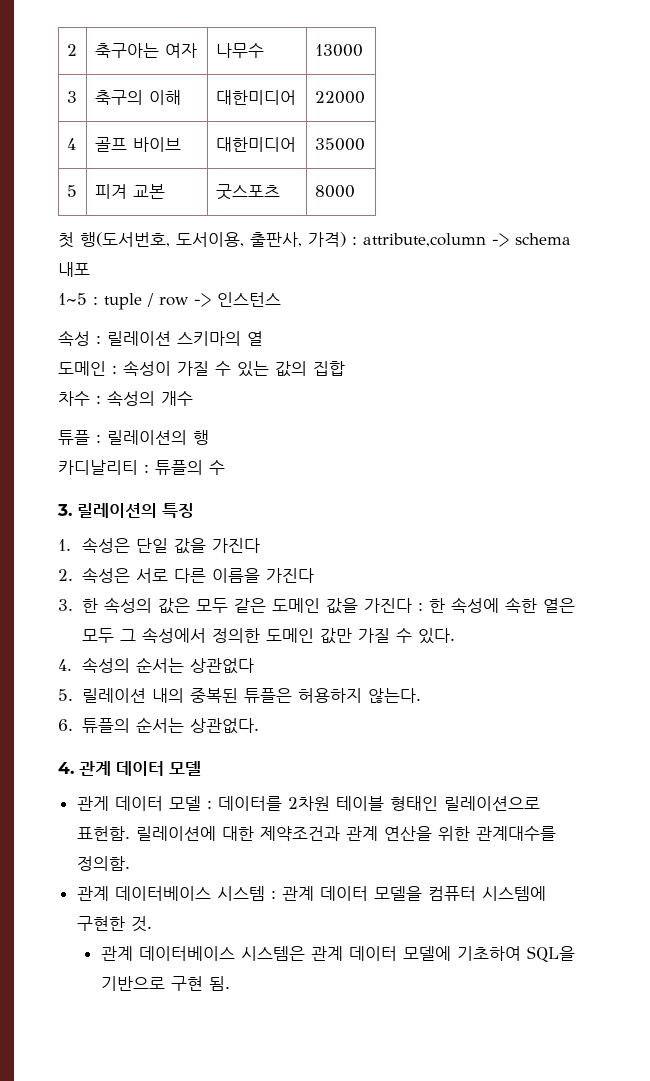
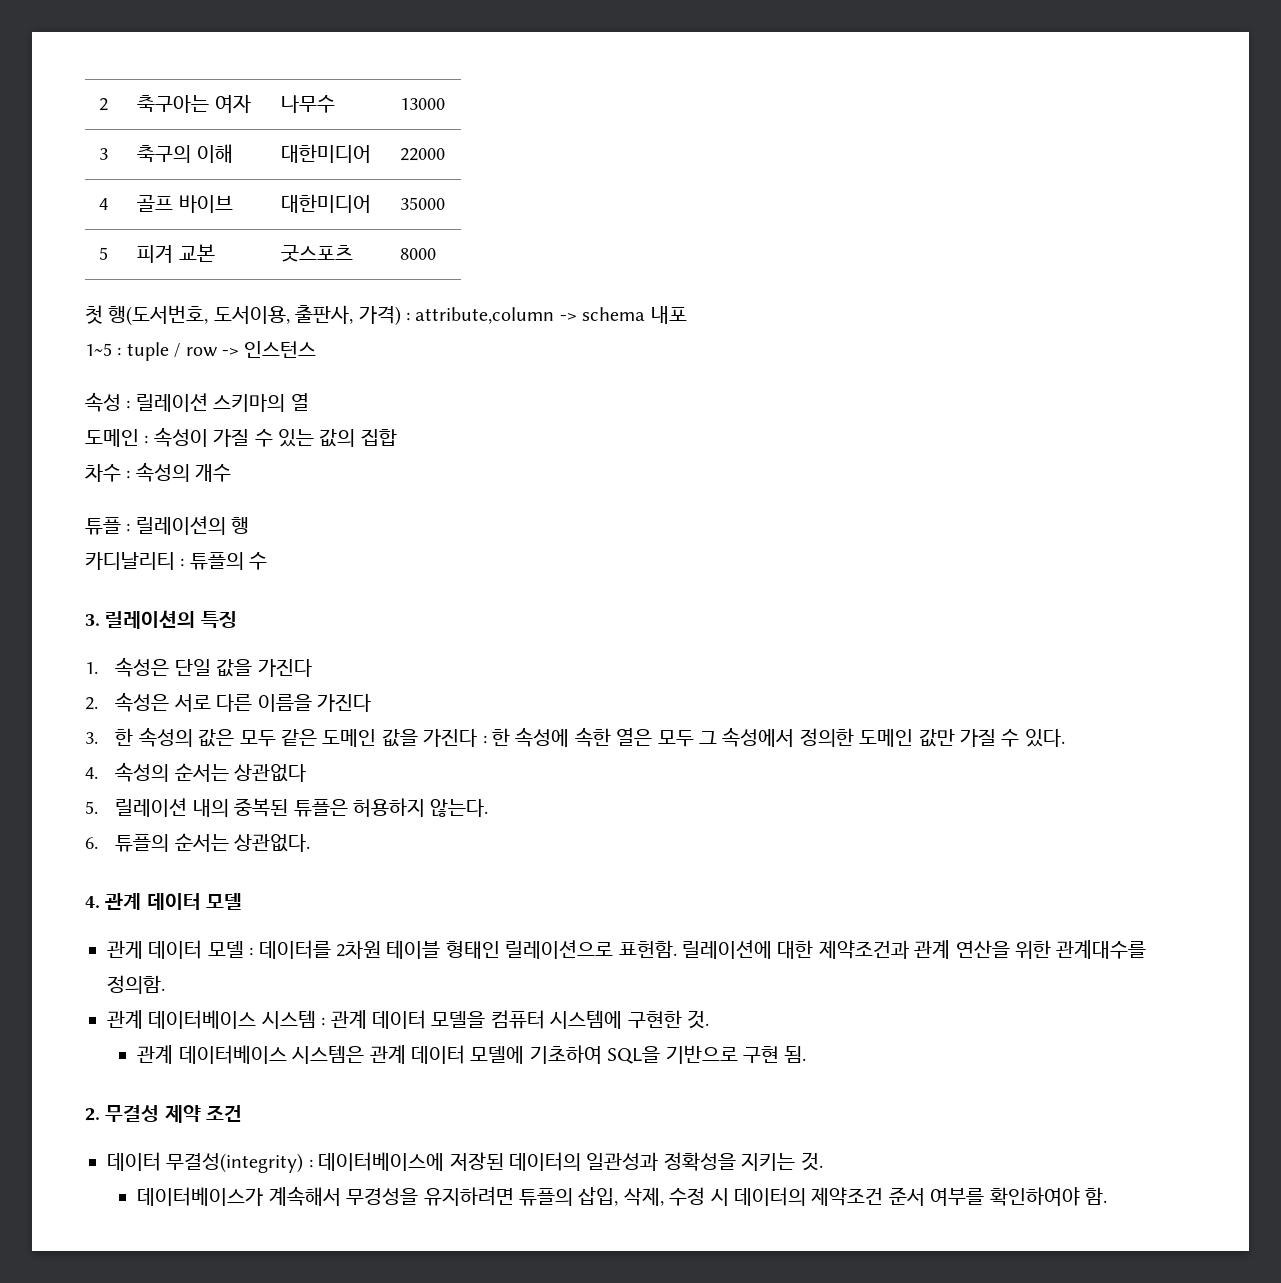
+ 2. 무결성 제약 조건
+ 데이터 무결성(integrity) : 데이터베이스에 저장된 데이터의 일관성과 정확성을 지키는 것.
+ 데이터베이스가 계속해서 무경성을 유지하려면 튜플의 삽입, 삭제, 수정 시 데이터의 제약조건 준서 여부를 확인하여야 함.

